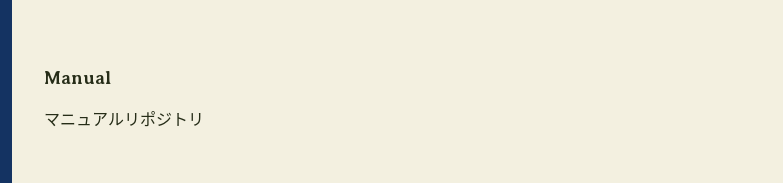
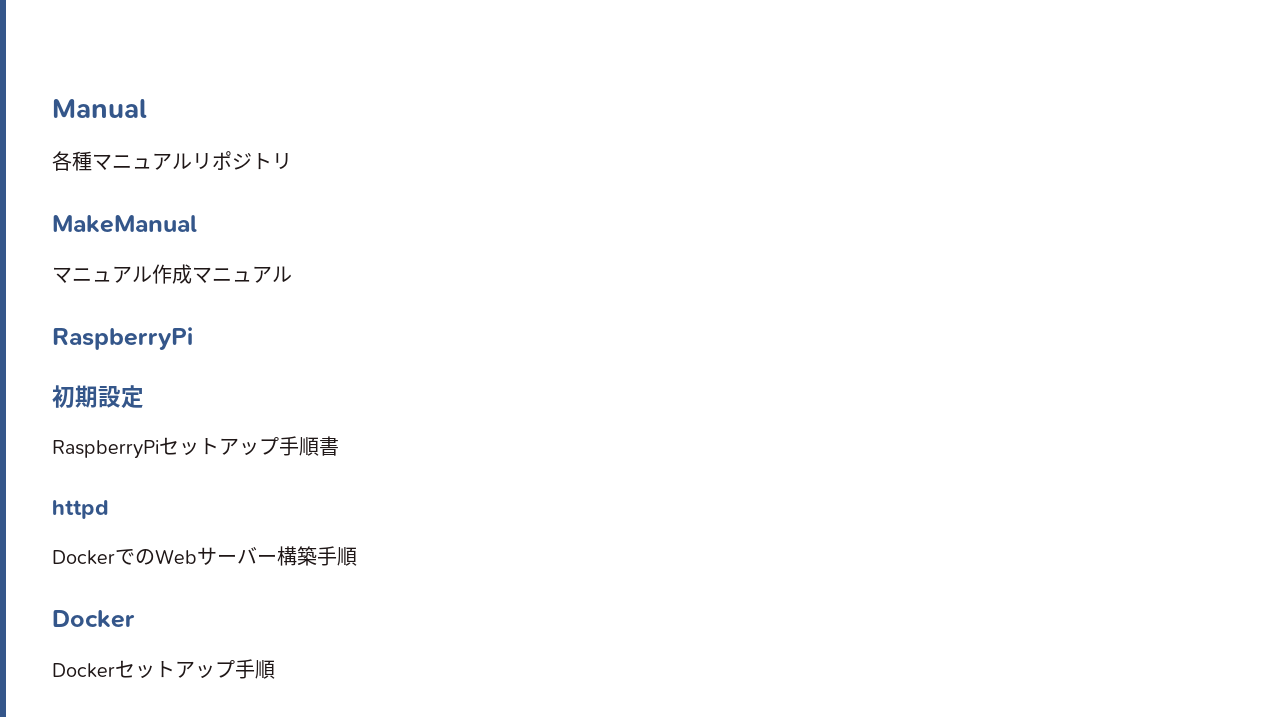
- マニュアルリポジトリ
+ 各種マニュアルリポジトリ
+ MakeManual
+ マニュアル作成マニュアル
+ RaspberryPi
+ 初期設定
+ RaspberryPiセットアップ手順書
+ httpd
+ DockerでのWebサーバー構築手順
+ Docker
+ Dockerセットアップ手順

